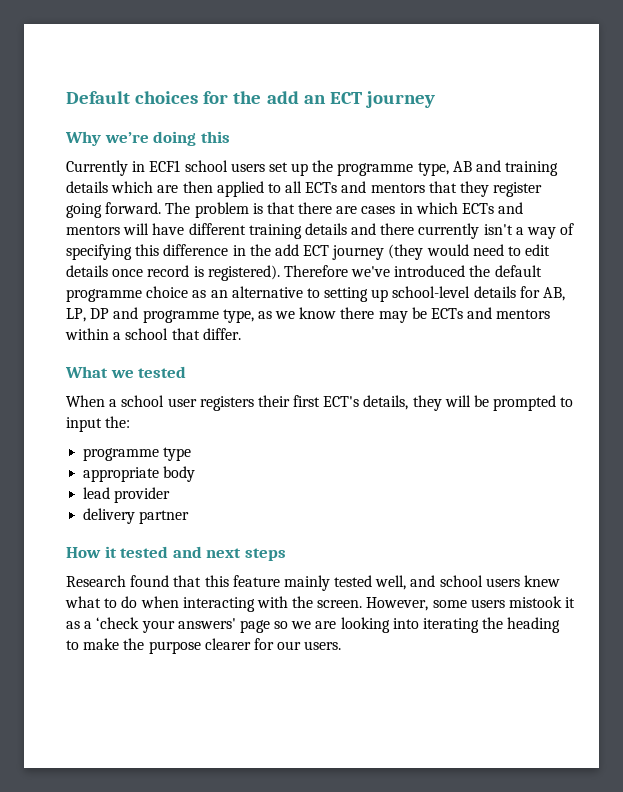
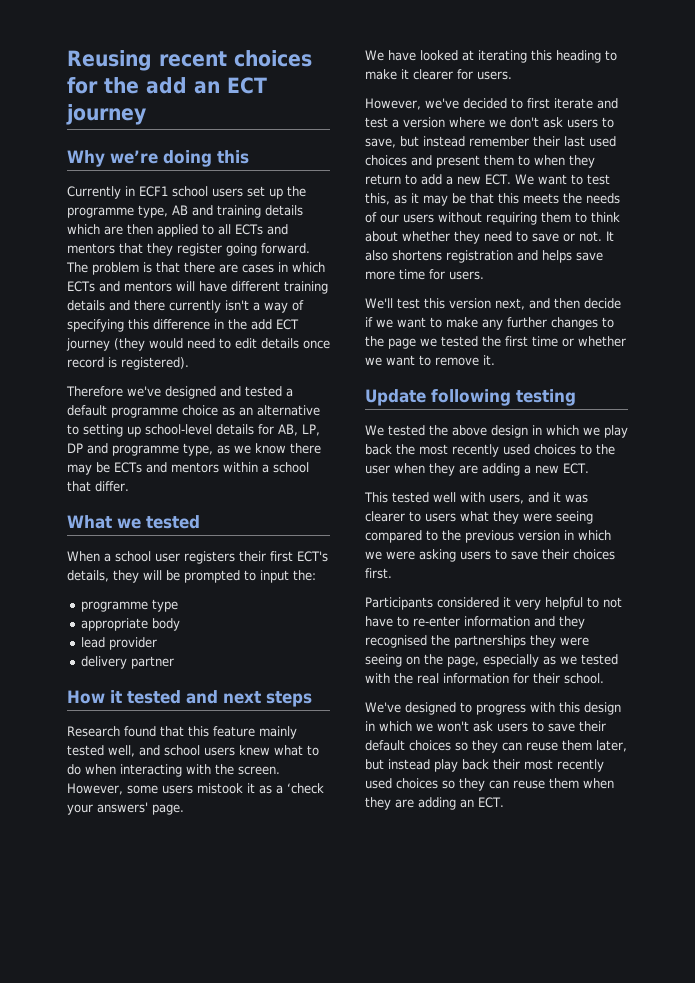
- Default choices for the add an ECT journey
+ Reusing recent choices for the add an ECT journey
- The problem is that there are cases in which ECTs and mentors will have different training details and there currently isn't a way of specifying this difference in the add ECT journey (they would need to edit details once record is registered). Therefore we've introduced the default programme choice as an alternative to setting up school-level details for AB, LP, DP and programme type, as we know there may be ECTs and mentors within a school that differ.
+ The problem is that there are cases in which ECTs and mentors will have different training details and there currently isn't a way of specifying this difference in the add ECT journey (they would need to edit details once record is registered).
+ Therefore we've designed and tested a default programme choice as an alternative to setting up school-level details for AB, LP, DP and programme type, as we know there may be ECTs and mentors within a school that differ.
- However, some users mistook it as a ‘check your answers' page so we are looking into iterating the heading to make the purpose clearer for our users.
+ However, some users mistook it as a ‘check your answers' page.
+ We have looked at iterating this heading to make it clearer for users.
+ However, we've decided to first iterate and test a version where we don't ask users to save, but instead remember their last used choices and present them to when they return to add a new ECT. We want to test this, as it may be that this meets the needs of our users without requiring them to think about whether they need to save or not. It also shortens registration and helps save more time for users.
+ We'll test this version next, and then decide if we want to make any further changes to the page we tested the first time or whether we want to remove it.
+ Update following testing
+ We tested the above design in which we play back the most recently used choices to the user when they are adding a new ECT.
+ This tested well with users, and it was clearer to users what they were seeing compared to the previous version in which we were asking users to save their choices first.
+ Participants considered it very helpful to not have to re-enter information and they recognised the partnerships they were seeing on the page, especially as we tested with the real information for their school.
+ We've designed to progress with this design in which we won't ask users to save their default choices so they can reuse them later, but instead play back their most recently used choices so they can reuse them when they are adding an ECT.

